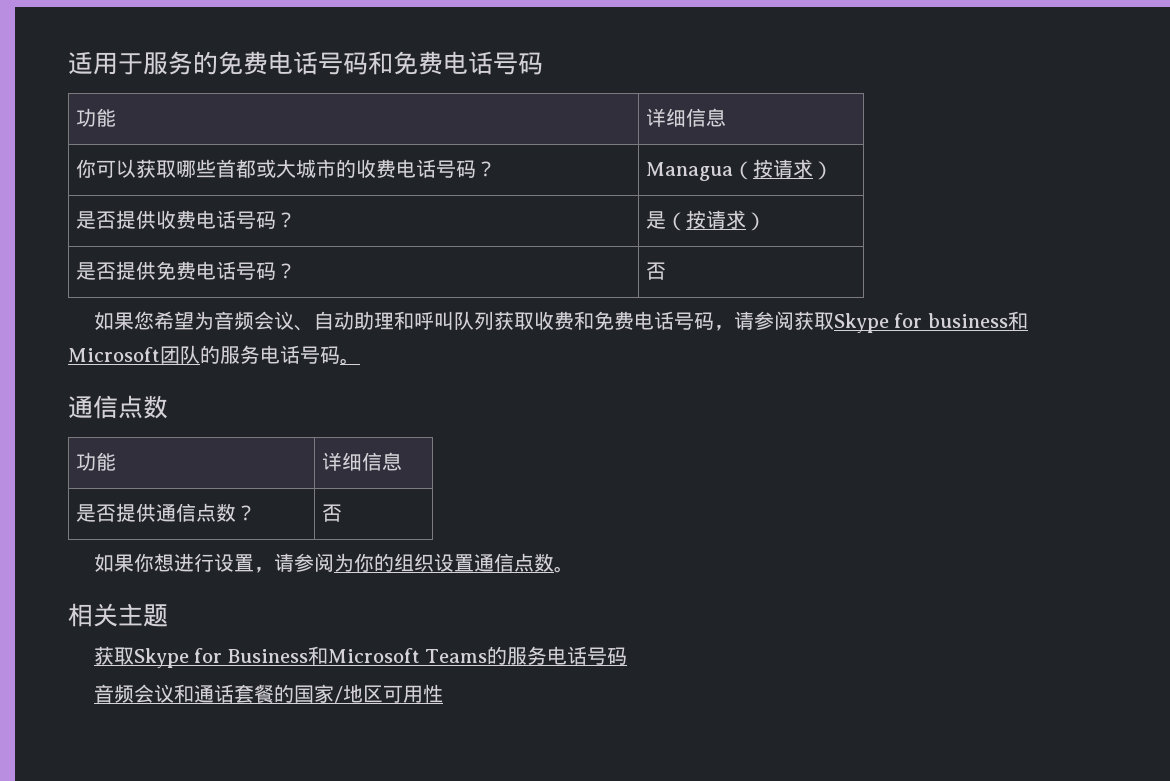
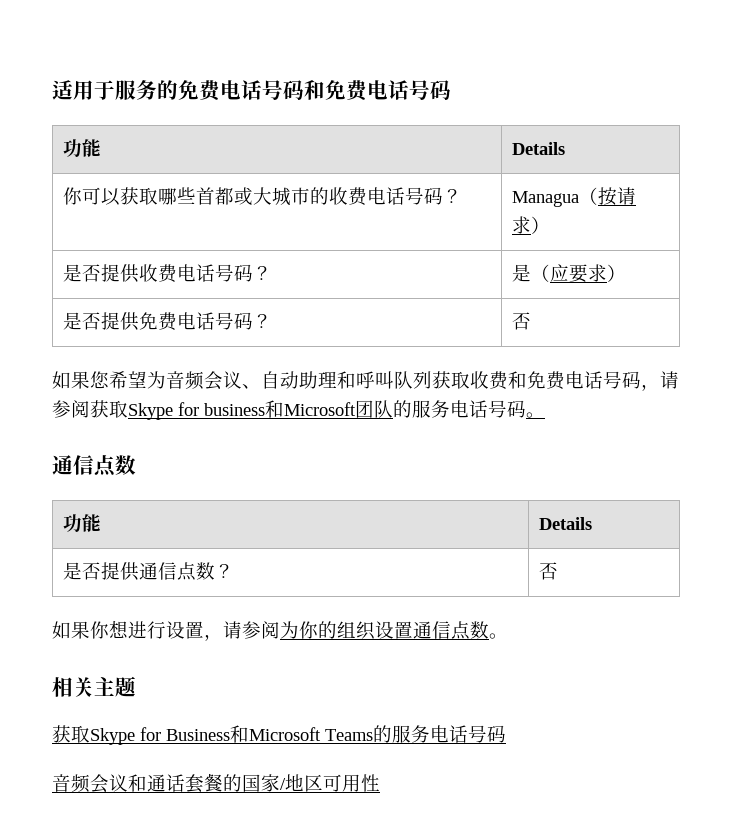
  适用于服务的免费电话号码和免费电话号码
- 功能 | 详细信息
+ 功能 | Details
- 是否提供收费电话号码？ | 是（按请求）
+ 是否提供收费电话号码？ | 是（应要求）
  如果您希望为音频会议、自动助理和呼叫队列获取收费和免费电话号码，请参阅获取Skype for business和Microsoft团队的服务电话号码。
  通信点数
- 功能 | 详细信息
+ 功能 | Details

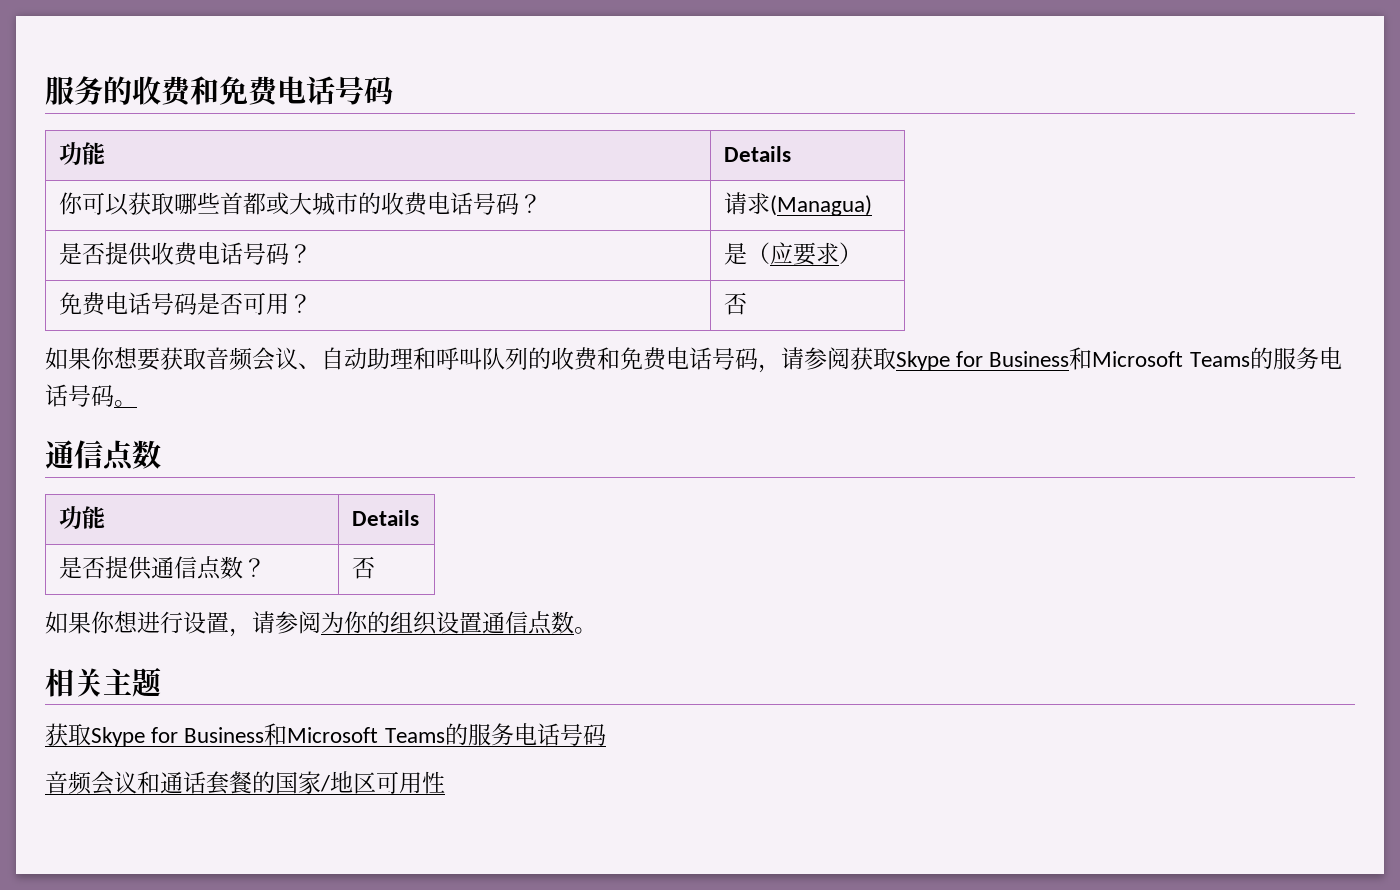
- 适用于服务的免费电话号码和免费电话号码
+ 服务的收费和免费电话号码
- 你可以获取哪些首都或大城市的收费电话号码？ | Managua（按请求）
+ 你可以获取哪些首都或大城市的收费电话号码？ | 请求(Managua)
- 是否提供免费电话号码？ | 否
- 如果您希望为音频会议、自动助理和呼叫队列获取收费和免费电话号码，请参阅获取Skype for business和Microsoft团队的服务电话号码。
+ 免费电话号码是否可用？ | 否
+ 如果你想要获取音频会议、自动助理和呼叫队列的收费和免费电话号码，请参阅获取Skype for Business和Microsoft Teams的服务电话号码。

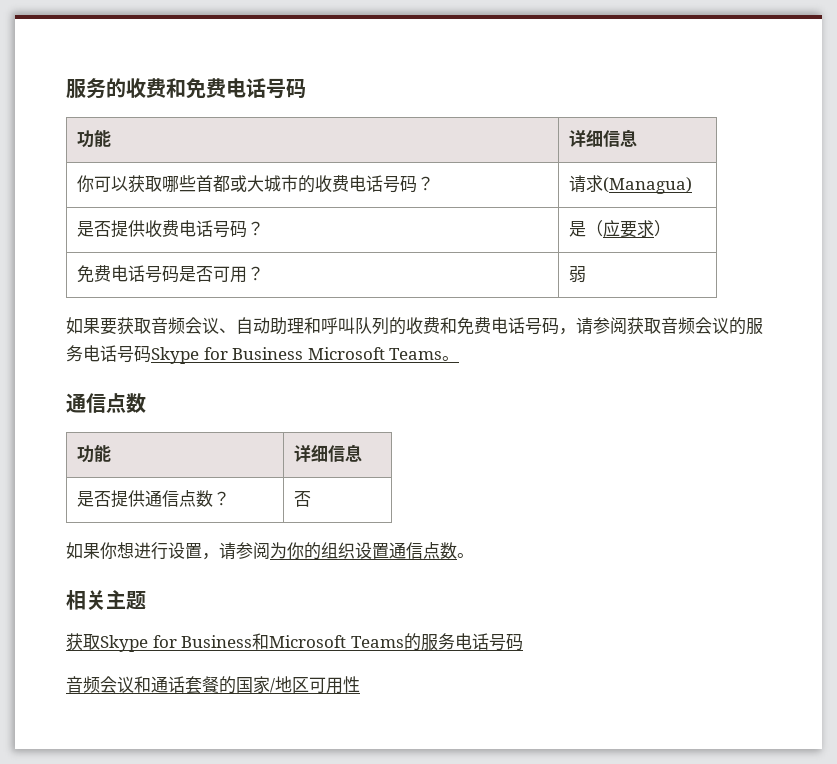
  服务的收费和免费电话号码
- 功能 | Details
+ 功能 | 详细信息
- 免费电话号码是否可用？ | 否
- 如果你想要获取音频会议、自动助理和呼叫队列的收费和免费电话号码，请参阅获取Skype for Business和Microsoft Teams的服务电话号码。
+ 免费电话号码是否可用？ | 弱
+ 如果要获取音频会议、自动助理和呼叫队列的收费和免费电话号码，请参阅获取音频会议的服务电话号码Skype for Business Microsoft Teams。
  通信点数
- 功能 | Details
+ 功能 | 详细信息

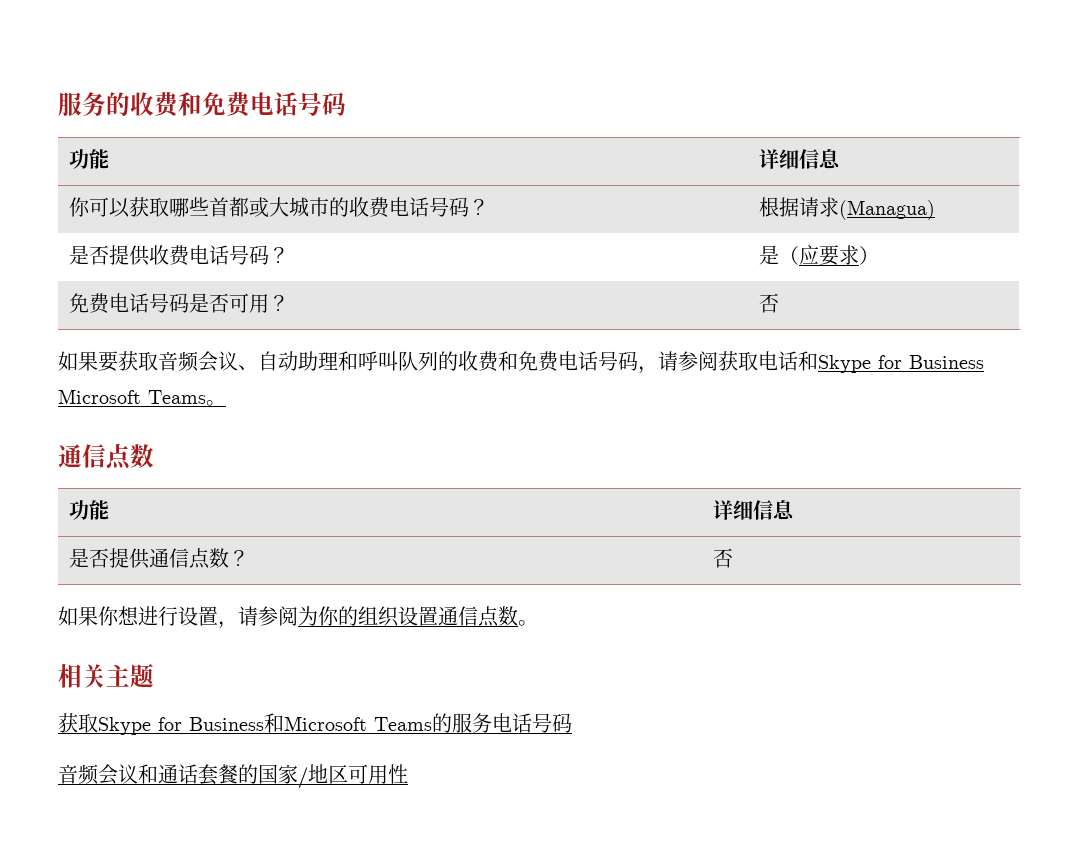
- 你可以获取哪些首都或大城市的收费电话号码？ | 请求(Managua)
+ 你可以获取哪些首都或大城市的收费电话号码？ | 根据请求(Managua)
- 免费电话号码是否可用？ | 弱
+ 免费电话号码是否可用？ | 否
- 如果要获取音频会议、自动助理和呼叫队列的收费和免费电话号码，请参阅获取音频会议的服务电话号码Skype for Business Microsoft Teams。
+ 如果要获取音频会议、自动助理和呼叫队列的收费和免费电话号码，请参阅获取电话和Skype for Business Microsoft Teams。

